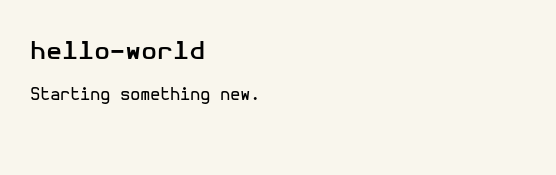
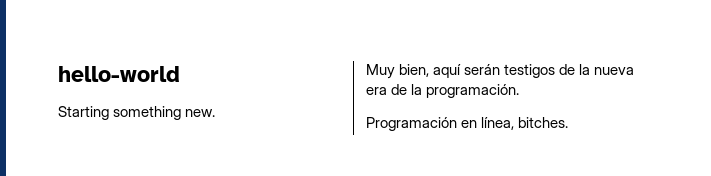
+ Muy bien, aquí serán testigos de la nueva era de la programación.
+ Programación en línea, bitches.

